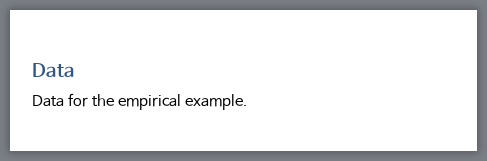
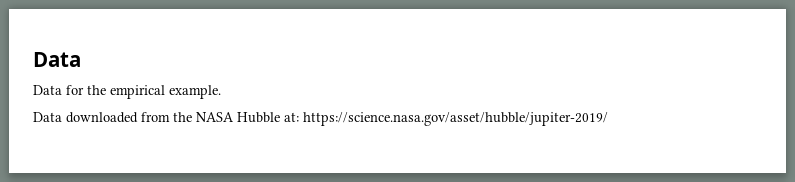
+ Data downloaded from the NASA Hubble at: https://science.nasa.gov/asset/hubble/jupiter-2019/

